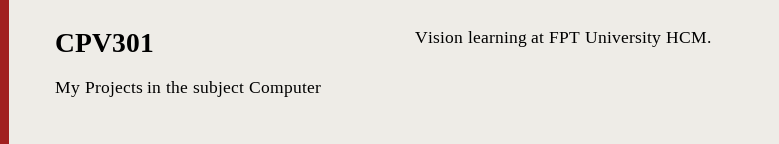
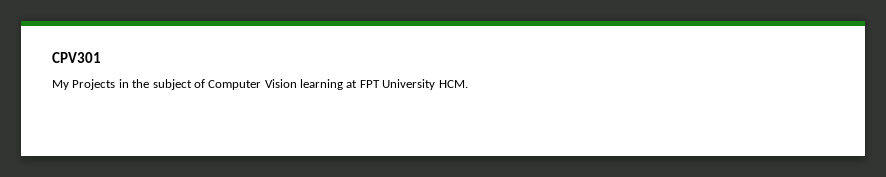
- My Projects in the subject Computer Vision learning at FPT University HCM.
+ My Projects in the subject of Computer Vision learning at FPT University HCM.

